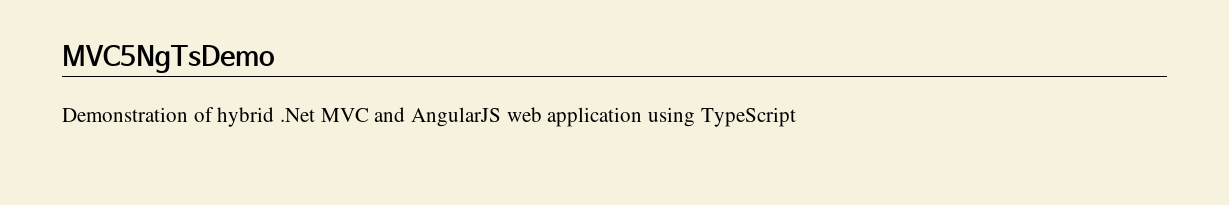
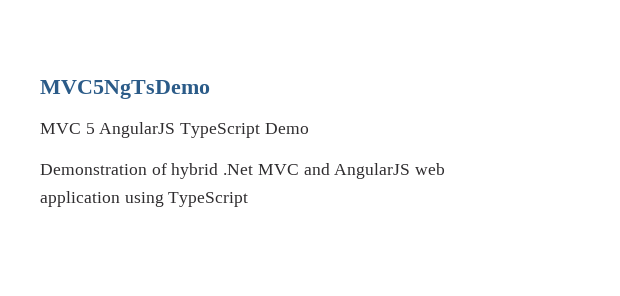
+ MVC 5 AngularJS TypeScript Demo

